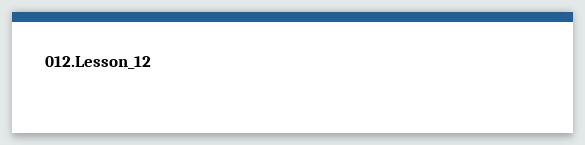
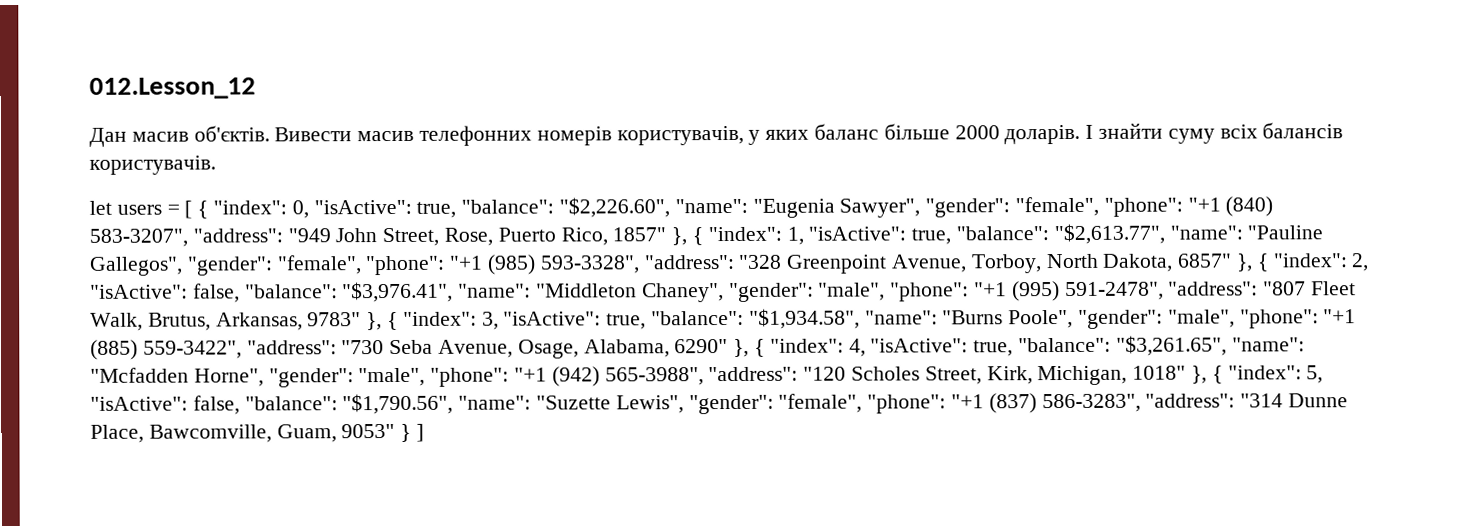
+ Дан масив об'єктів. Вивести масив телефонних номерів користувачів, у яких баланс більше 2000 доларів. І знайти суму всіх балансів користувачів.
+ let users = [ { "index": 0, "isActive": true, "balance": "$2,226.60", "name": "Eugenia Sawyer", "gender": "female", "phone": "+1 (840) 583-3207", "address": "949 John Street, Rose, Puerto Rico, 1857" }, { "index": 1, "isActive": true, "balance": "$2,613.77", "name": "Pauline Gallegos", "gender": "female", "phone": "+1 (985) 593-3328", "address": "328 Greenpoint Avenue, Torboy, North Dakota, 6857" }, { "index": 2, "isActive": false, "balance": "$3,976.41", "name": "Middleton Chaney", "gender": "male", "phone": "+1 (995) 591-2478", "address": "807 Fleet Walk, Brutus, Arkansas, 9783" }, { "index": 3, "isActive": true, "balance": "$1,934.58", "name": "Burns Poole", "gender": "male", "phone": "+1 (885) 559-3422", "address": "730 Seba Avenue, Osage, Alabama, 6290" }, { "index": 4, "isActive": true, "balance": "$3,261.65", "name": "Mcfadden Horne", "gender": "male", "phone": "+1 (942) 565-3988", "address": "120 Scholes Street, Kirk, Michigan, 1018" }, { "index": 5, "isActive": false, "balance": "$1,790.56", "name": "Suzette Lewis", "gender": "female", "phone": "+1 (837) 586-3283", "address": "314 Dunne Place, Bawcomville, Guam, 9053" } ]

